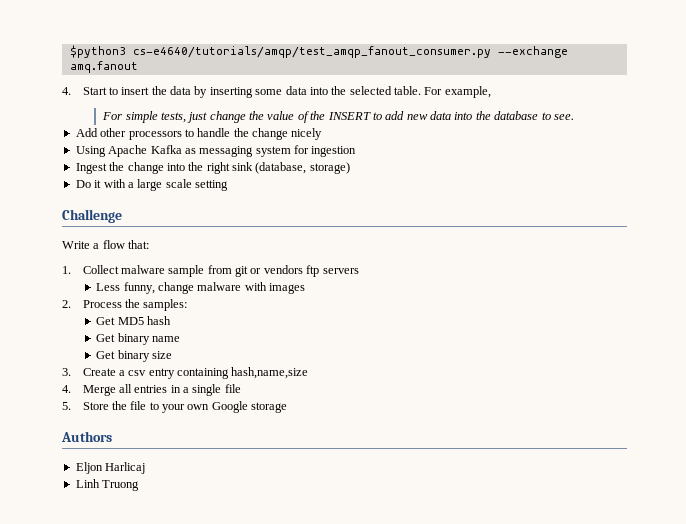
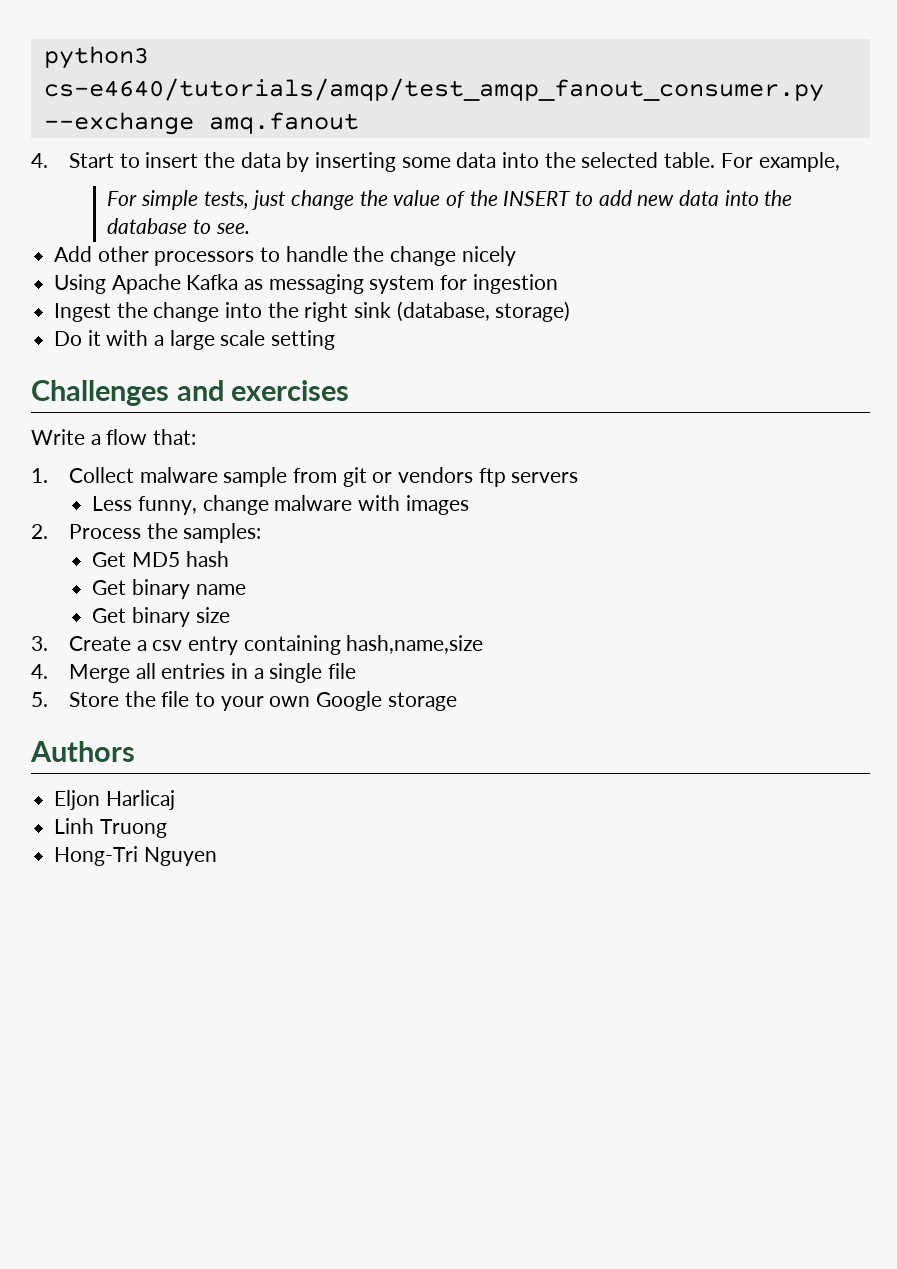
- $python3 cs-e4640/tutorials/amqp/test_amqp_fanout_consumer.py --exchange amq.fanout
+ python3 cs-e4640/tutorials/amqp/test_amqp_fanout_consumer.py --exchange amq.fanout
- Challenge
+ Challenges and exercises
+ Hong-Tri Nguyen

